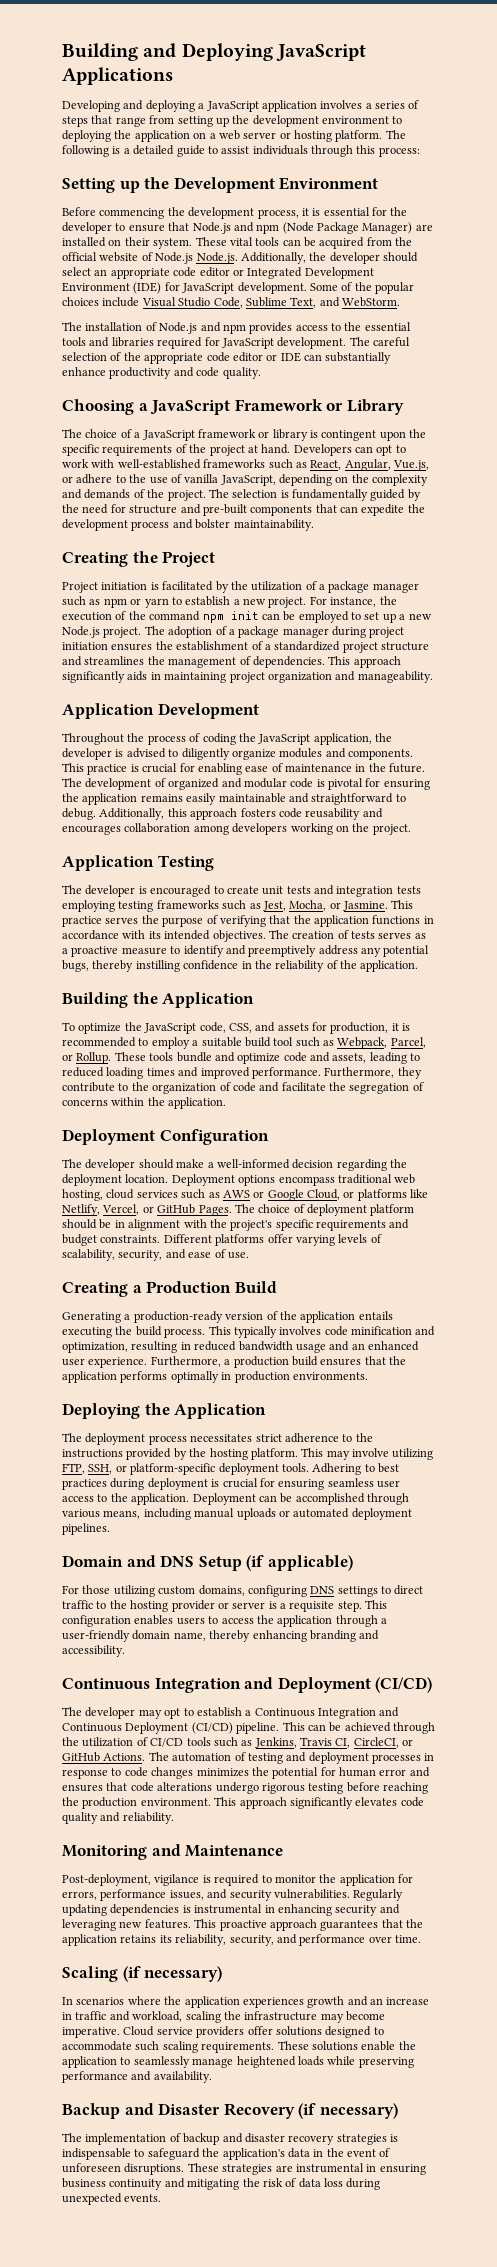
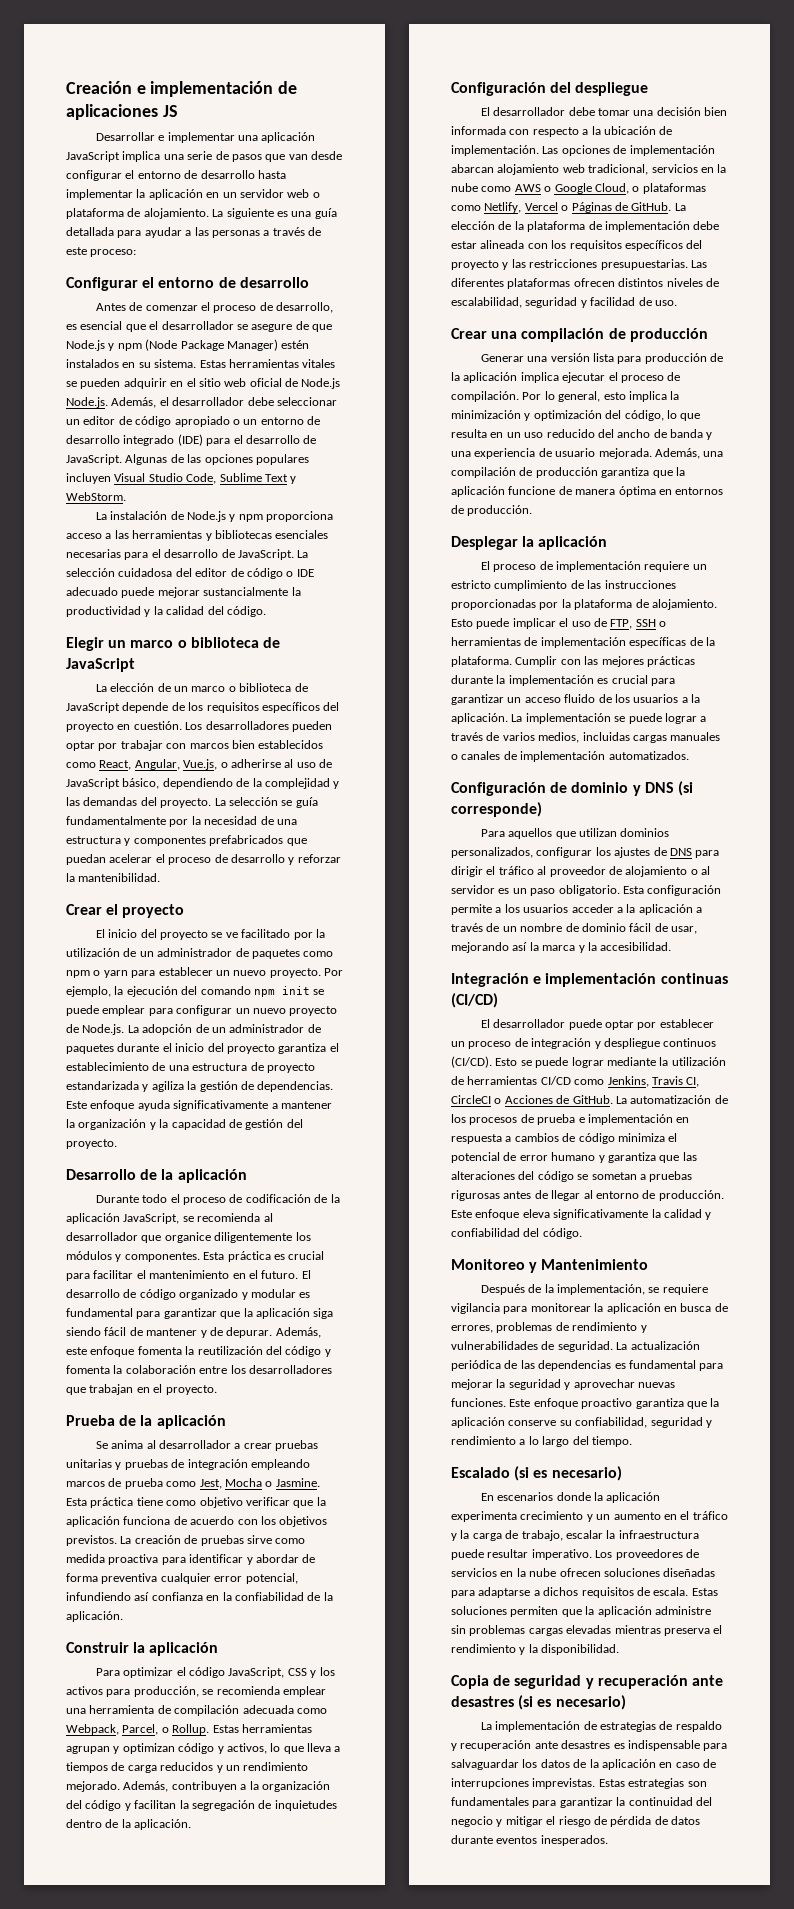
- Building and Deploying JavaScript Applications
- Developing and deploying a JavaScript application involves a series of steps that range from setting up the development environment to deploying the application on a web server or hosting platform. The following is a detailed guide to assist individuals through this process:
- Setting up the Development Environment
- Before commencing the development process, it is essential for the developer to ensure that Node.js and npm (Node Package Manager) are installed on their system. These vital tools can be acquired from the official website of Node.js Node.js. Additionally, the developer should select an appropriate code editor or Integrated Development Environment (IDE) for JavaScript development. Some of the popular choices include Visual Studio Code, Sublime Text, and WebStorm.
+ Creación e implementación de aplicaciones JS
+ Desarrollar e implementar una aplicación JavaScript implica una serie de pasos que van desde configurar el entorno de desarrollo hasta implementar la aplicación en un servidor web o plataforma de alojamiento. La siguiente es una guía detallada para ayudar a las personas a través de este proceso:
+ Configurar el entorno de desarrollo
+ Antes de comenzar el proceso de desarrollo, es esencial que el desarrollador se asegure de que Node.js y npm (Node Package Manager) estén instalados en su sistema. Estas herramientas vitales se pueden adquirir en el sitio web oficial de Node.js Node.js. Además, el desarrollador debe seleccionar un editor de código apropiado o un entorno de desarrollo integrado (IDE) para el desarrollo de JavaScript. Algunas de las opciones populares incluyen Visual Studio Code, Sublime Text y WebStorm.
- The installation of Node.js and npm provides access to the essential tools and libraries required for JavaScript development. The careful selection of the appropriate code editor or IDE can substantially enhance productivity and code quality.
- Choosing a JavaScript Framework or Library
- The choice of a JavaScript framework or library is contingent upon the specific requirements of the project at hand. Developers can opt to work with well-established frameworks such as React, Angular, Vue.js, or adhere to the use of vanilla JavaScript, depending on the complexity and demands of the project. The selection is fundamentally guided by the need for structure and pre-built components that can expedite the development process and bolster maintainability.
- Creating the Project
- Project initiation is facilitated by the utilization of a package manager such as npm or yarn to establish a new project. For instance, the execution of the command npm init can be employed to set up a new Node.js project. The adoption of a package manager during project initiation ensures the establishment of a standardized project structure and streamlines the management of dependencies. This approach significantly aids in maintaining project organization and manageability.
- Application Development
- Throughout the process of coding the JavaScript application, the developer is advised to diligently organize modules and components. This practice is crucial for enabling ease of maintenance in the future. The development of organized and modular code is pivotal for ensuring the application remains easily maintainable and straightforward to debug. Additionally, this approach fosters code reusability and encourages collaboration among developers working on the project.
- Application Testing
- The developer is encouraged to create unit tests and integration tests employing testing frameworks such as Jest, Mocha, or Jasmine. This practice serves the purpose of verifying that the application functions in accordance with its intended objectives. The creation of tests serves as a proactive measure to identify and preemptively address any potential bugs, thereby instilling confidence in the reliability of the application.
- Building the Application
- To optimize the JavaScript code, CSS, and assets for production, it is recommended to employ a suitable build tool such as Webpack, Parcel, or Rollup. These tools bundle and optimize code and assets, leading to reduced loading times and improved performance. Furthermore, they contribute to the organization of code and facilitate the segregation of concerns within the application.
- Deployment Configuration
- The developer should make a well-informed decision regarding the deployment location. Deployment options encompass traditional web hosting, cloud services such as AWS or Google Cloud, or platforms like Netlify, Vercel, or GitHub Pages. The choice of deployment platform should be in alignment with the project's specific requirements and budget constraints. Different platforms offer varying levels of scalability, security, and ease of use.
- Creating a Production Build
- Generating a production-ready version of the application entails executing the build process. This typically involves code minification and optimization, resulting in reduced bandwidth usage and an enhanced user experience. Furthermore, a production build ensures that the application performs optimally in production environments.
- Deploying the Application
- The deployment process necessitates strict adherence to the instructions provided by the hosting platform. This may involve utilizing FTP, SSH, or platform-specific deployment tools. Adhering to best practices during deployment is crucial for ensuring seamless user access to the application. Deployment can be accomplished through various means, including manual uploads or automated deployment pipelines.
- Domain and DNS Setup (if applicable)
- For those utilizing custom domains, configuring DNS settings to direct traffic to the hosting provider or server is a requisite step. This configuration enables users to access the application through a user-friendly domain name, thereby enhancing branding and accessibility.
- Continuous Integration and Deployment (CI/CD)
- The developer may opt to establish a Continuous Integration and Continuous Deployment (CI/CD) pipeline. This can be achieved through the utilization of CI/CD tools such as Jenkins, Travis CI, CircleCI, or GitHub Actions. The automation of testing and deployment processes in response to code changes minimizes the potential for human error and ensures that code alterations undergo rigorous testing before reaching the production environment. This approach significantly elevates code quality and reliability.
- Monitoring and Maintenance
- Post-deployment, vigilance is required to monitor the application for errors, performance issues, and security vulnerabilities. Regularly updating dependencies is instrumental in enhancing security and leveraging new features. This proactive approach guarantees that the application retains its reliability, security, and performance over time.
- Scaling (if necessary)
- In scenarios where the application experiences growth and an increase in traffic and workload, scaling the infrastructure may become imperative. Cloud service providers offer solutions designed to accommodate such scaling requirements. These solutions enable the application to seamlessly manage heightened loads while preserving performance and availability.
- Backup and Disaster Recovery (if necessary)
- The implementation of backup and disaster recovery strategies is indispensable to safeguard the application's data in the event of unforeseen disruptions. These strategies are instrumental in ensuring business continuity and mitigating the risk of data loss during unexpected events.
+ La instalación de Node.js y npm proporciona acceso a las herramientas y bibliotecas esenciales necesarias para el desarrollo de JavaScript. La selección cuidadosa del editor de código o IDE adecuado puede mejorar sustancialmente la productividad y la calidad del código.
+ Elegir un marco o biblioteca de JavaScript
+ La elección de un marco o biblioteca de JavaScript depende de los requisitos específicos del proyecto en cuestión. Los desarrolladores pueden optar por trabajar con marcos bien establecidos como React, Angular, Vue.js, o adherirse al uso de JavaScript básico, dependiendo de la complejidad y las demandas del proyecto. La selección se guía fundamentalmente por la necesidad de una estructura y componentes prefabricados que puedan acelerar el proceso de desarrollo y reforzar la mantenibilidad.
+ Crear el proyecto
+ El inicio del proyecto se ve facilitado por la utilización de un administrador de paquetes como npm o yarn para establecer un nuevo proyecto. Por ejemplo, la ejecución del comando npm init se puede emplear para configurar un nuevo proyecto de Node.js. La adopción de un administrador de paquetes durante el inicio del proyecto garantiza el establecimiento de una estructura de proyecto estandarizada y agiliza la gestión de dependencias. Este enfoque ayuda significativamente a mantener la organización y la capacidad de gestión del proyecto.
+ Desarrollo de la aplicación
+ Durante todo el proceso de codificación de la aplicación JavaScript, se recomienda al desarrollador que organice diligentemente los módulos y componentes. Esta práctica es crucial para facilitar el mantenimiento en el futuro. El desarrollo de código organizado y modular es fundamental para garantizar que la aplicación siga siendo fácil de mantener y de depurar. Además, este enfoque fomenta la reutilización del código y fomenta la colaboración entre los desarrolladores que trabajan en el proyecto.
+ Prueba de la aplicación
+ Se anima al desarrollador a crear pruebas unitarias y pruebas de integración empleando marcos de prueba como Jest, Mocha o Jasmine. Esta práctica tiene como objetivo verificar que la aplicación funciona de acuerdo con los objetivos previstos. La creación de pruebas sirve como medida proactiva para identificar y abordar de forma preventiva cualquier error potencial, infundiendo así confianza en la confiabilidad de la aplicación.
+ Construir la aplicación
+ Para optimizar el código JavaScript, CSS y los activos para producción, se recomienda emplear una herramienta de compilación adecuada como Webpack, Parcel, o Rollup. Estas herramientas agrupan y optimizan código y activos, lo que lleva a tiempos de carga reducidos y un rendimiento mejorado. Además, contribuyen a la organización del código y facilitan la segregación de inquietudes dentro de la aplicación.
+ Configuración del despliegue
+ El desarrollador debe tomar una decisión bien informada con respecto a la ubicación de implementación. Las opciones de implementación abarcan alojamiento web tradicional, servicios en la nube como AWS o Google Cloud, o plataformas como Netlify, Vercel o Páginas de GitHub. La elección de la plataforma de implementación debe estar alineada con los requisitos específicos del proyecto y las restricciones presupuestarias. Las diferentes plataformas ofrecen distintos niveles de escalabilidad, seguridad y facilidad de uso.
+ Crear una compilación de producción
+ Generar una versión lista para producción de la aplicación implica ejecutar el proceso de compilación. Por lo general, esto implica la minimización y optimización del código, lo que resulta en un uso reducido del ancho de banda y una experiencia de usuario mejorada. Además, una compilación de producción garantiza que la aplicación funcione de manera óptima en entornos de producción.
+ Desplegar la aplicación
+ El proceso de implementación requiere un estricto cumplimiento de las instrucciones proporcionadas por la plataforma de alojamiento. Esto puede implicar el uso de FTP, SSH o herramientas de implementación específicas de la plataforma. Cumplir con las mejores prácticas durante la implementación es crucial para garantizar un acceso fluido de los usuarios a la aplicación. La implementación se puede lograr a través de varios medios, incluidas cargas manuales o canales de implementación automatizados.
+ Configuración de dominio y DNS (si corresponde)
+ Para aquellos que utilizan dominios personalizados, configurar los ajustes de DNS para dirigir el tráfico al proveedor de alojamiento o al servidor es un paso obligatorio. Esta configuración permite a los usuarios acceder a la aplicación a través de un nombre de dominio fácil de usar, mejorando así la marca y la accesibilidad.
+ Integración e implementación continuas (CI/CD)
+ El desarrollador puede optar por establecer un proceso de integración y despliegue continuos (CI/CD). Esto se puede lograr mediante la utilización de herramientas CI/CD como Jenkins, Travis CI, CircleCI o Acciones de GitHub. La automatización de los procesos de prueba e implementación en respuesta a cambios de código minimiza el potencial de error humano y garantiza que las alteraciones del código se sometan a pruebas rigurosas antes de llegar al entorno de producción. Este enfoque eleva significativamente la calidad y confiabilidad del código.
+ Monitoreo y Mantenimiento
+ Después de la implementación, se requiere vigilancia para monitorear la aplicación en busca de errores, problemas de rendimiento y vulnerabilidades de seguridad. La actualización periódica de las dependencias es fundamental para mejorar la seguridad y aprovechar nuevas funciones. Este enfoque proactivo garantiza que la aplicación conserve su confiabilidad, seguridad y rendimiento a lo largo del tiempo.
+ Escalado (si es necesario)
+ En escenarios donde la aplicación experimenta crecimiento y un aumento en el tráfico y la carga de trabajo, escalar la infraestructura puede resultar imperativo. Los proveedores de servicios en la nube ofrecen soluciones diseñadas para adaptarse a dichos requisitos de escala. Estas soluciones permiten que la aplicación administre sin problemas cargas elevadas mientras preserva el rendimiento y la disponibilidad.
+ Copia de seguridad y recuperación ante desastres (si es necesario)
+ La implementación de estrategias de respaldo y recuperación ante desastres es indispensable para salvaguardar los datos de la aplicación en caso de interrupciones imprevistas. Estas estrategias son fundamentales para garantizar la continuidad del negocio y mitigar el riesgo de pérdida de datos durante eventos inesperados.

